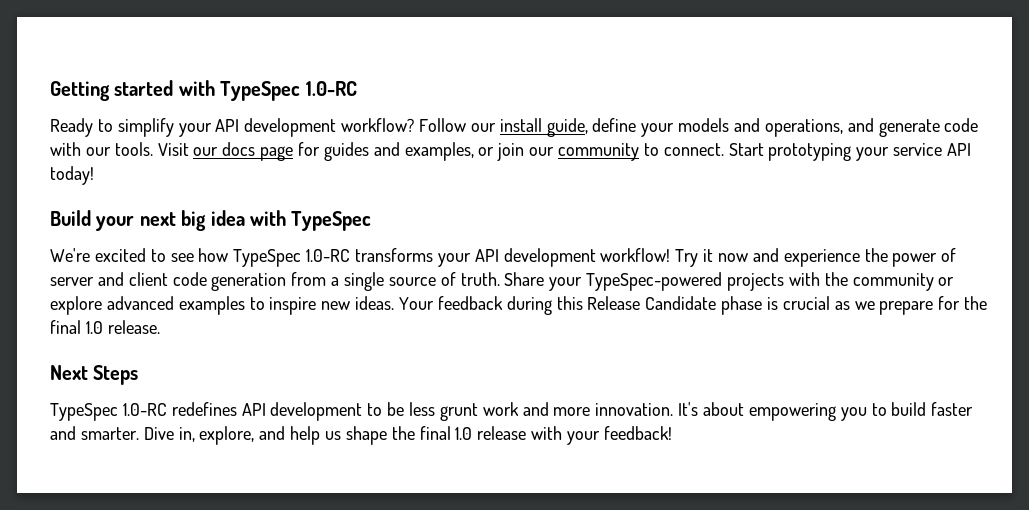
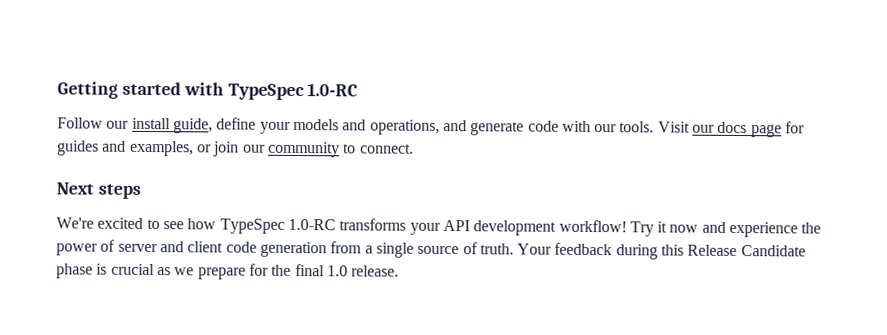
- Ready to simplify your API development workflow?
- Visit our docs page for guides and examples, or join our community to connect. Start prototyping your service API today!
- Build your next big idea with TypeSpec
+ Visit our docs page for guides and examples, or join our community to connect.
+ Next steps
- Share your TypeSpec-powered projects with the community or explore advanced examples to inspire new ideas.
- Next Steps
- TypeSpec 1.0-RC redefines API development to be less grunt work and more innovation. It's about empowering you to build faster and smarter. Dive in, explore, and help us shape the final 1.0 release with your feedback!

